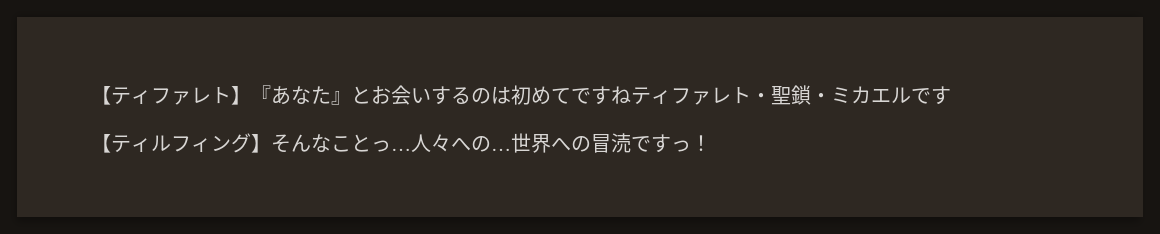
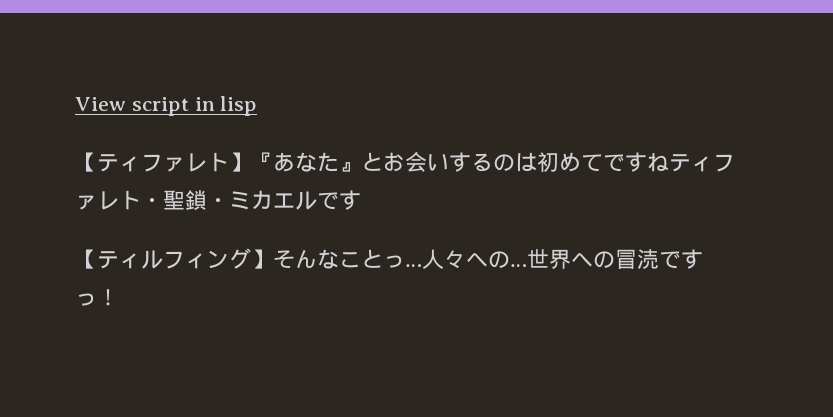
+ View script in lisp

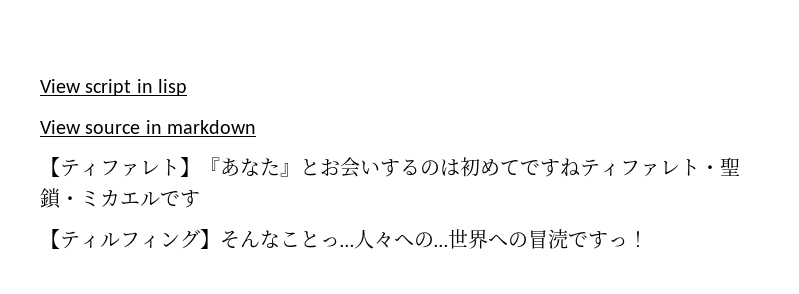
+ View source in markdown

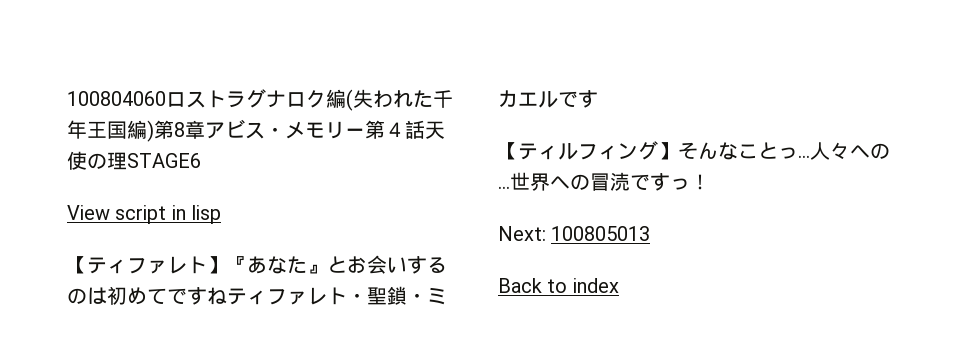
+ 100804060ロストラグナロク編(失われた千年王国編)第8章アビス・メモリー第４話天使の理STAGE6
- View source in markdown
+ Next: 100805013
+ Back to index

